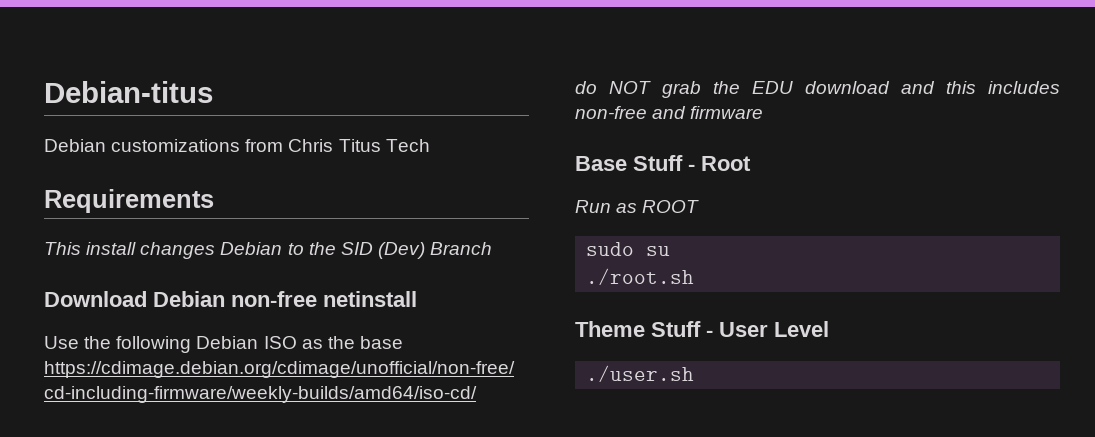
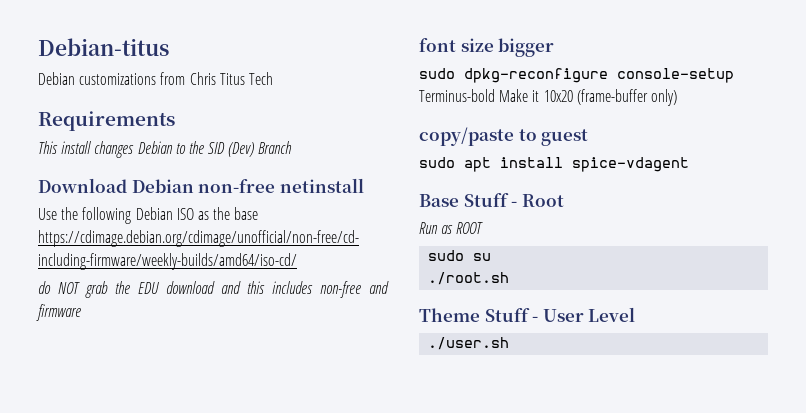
+ font size bigger
+ sudo dpkg-reconfigure console-setup Terminus-bold Make it 10x20 (frame-buffer only)
+ copy/paste to guest
+ sudo apt install spice-vdagent

